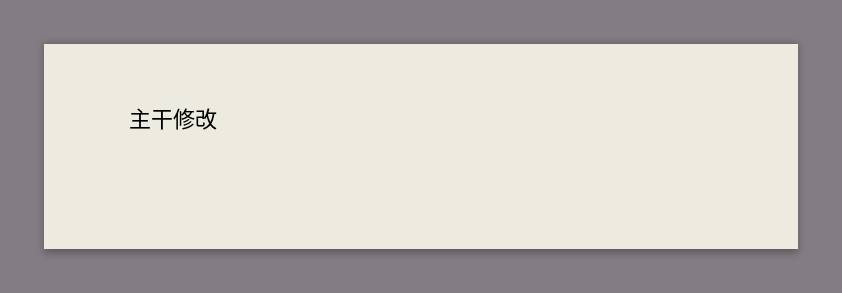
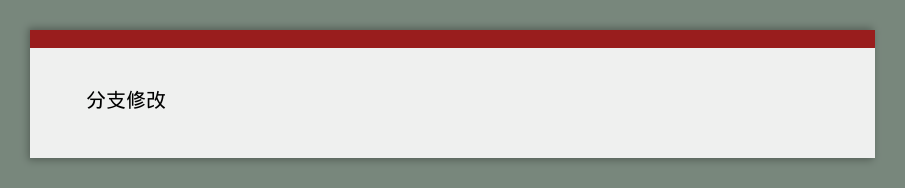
- 主干修改
+ 分支修改

